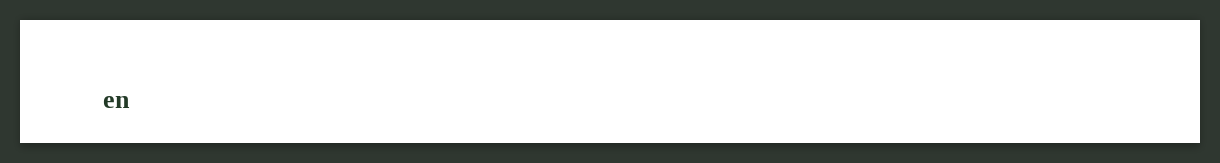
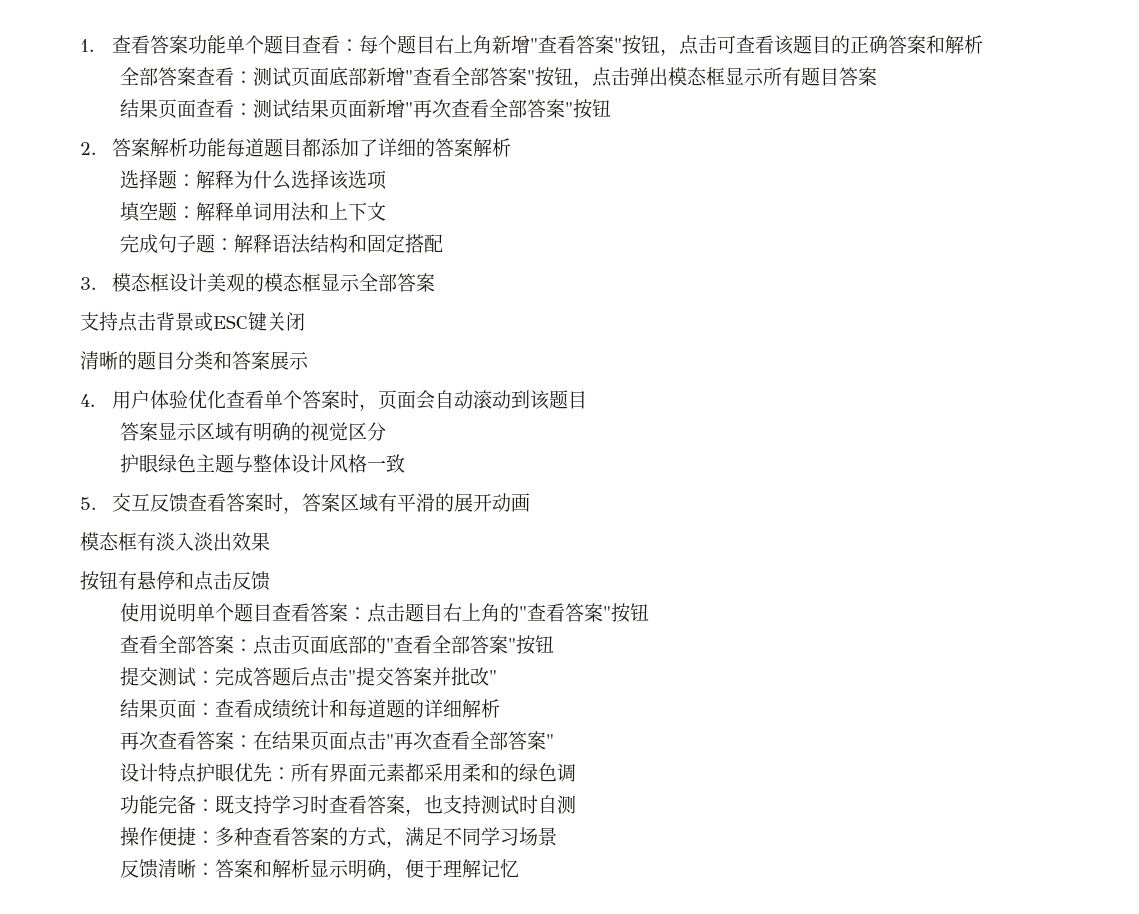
- en
+ 1.查看答案功能单个题目查看：每个题目右上角新增"查看答案"按钮，点击可查看该题目的正确答案和解析
+ 全部答案查看：测试页面底部新增"查看全部答案"按钮，点击弹出模态框显示所有题目答案
+ 结果页面查看：测试结果页面新增"再次查看全部答案"按钮
+ 2.答案解析功能每道题目都添加了详细的答案解析
+ 选择题：解释为什么选择该选项
+ 填空题：解释单词用法和上下文
+ 完成句子题：解释语法结构和固定搭配
+ 3.模态框设计美观的模态框显示全部答案
+ 支持点击背景或ESC键关闭
+ 清晰的题目分类和答案展示
+ 4.用户体验优化查看单个答案时，页面会自动滚动到该题目
+ 答案显示区域有明确的视觉区分
+ 护眼绿色主题与整体设计风格一致
+ 5.交互反馈查看答案时，答案区域有平滑的展开动画
+ 模态框有淡入淡出效果
+ 按钮有悬停和点击反馈
+ 使用说明单个题目查看答案：点击题目右上角的"查看答案"按钮
+ 查看全部答案：点击页面底部的"查看全部答案"按钮
+ 提交测试：完成答题后点击"提交答案并批改"
+ 结果页面：查看成绩统计和每道题的详细解析
+ 再次查看答案：在结果页面点击"再次查看全部答案"
+ 设计特点护眼优先：所有界面元素都采用柔和的绿色调
+ 功能完备：既支持学习时查看答案，也支持测试时自测
+ 操作便捷：多种查看答案的方式，满足不同学习场景
+ 反馈清晰：答案和解析显示明确，便于理解记忆

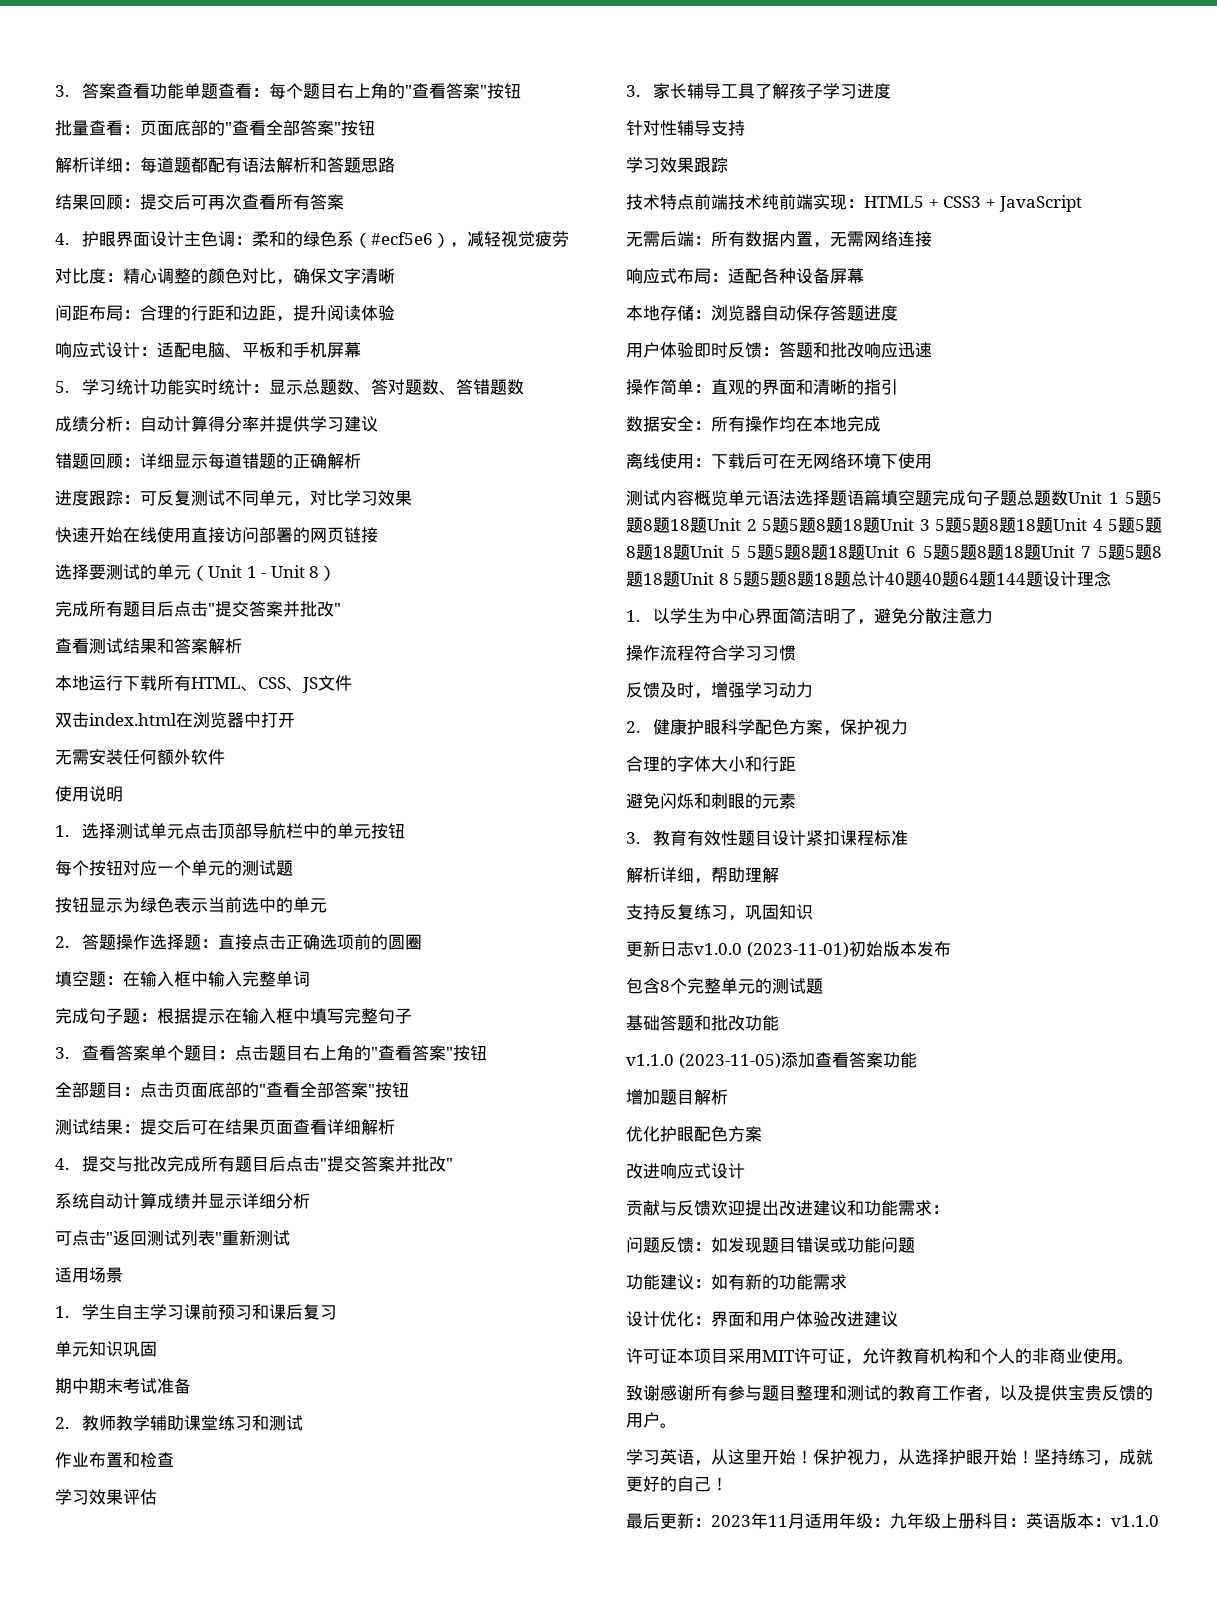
- 1.查看答案功能单个题目查看：每个题目右上角新增"查看答案"按钮，点击可查看该题目的正确答案和解析
- 全部答案查看：测试页面底部新增"查看全部答案"按钮，点击弹出模态框显示所有题目答案
- 结果页面查看：测试结果页面新增"再次查看全部答案"按钮
- 2.答案解析功能每道题目都添加了详细的答案解析
- 选择题：解释为什么选择该选项
+ 3.答案查看功能单题查看：每个题目右上角的"查看答案"按钮
+ 批量查看：页面底部的"查看全部答案"按钮
+ 解析详细：每道题都配有语法解析和答题思路
+ 结果回顾：提交后可再次查看所有答案
+ 4.护眼界面设计主色调：柔和的绿色系（#ecf5e6），减轻视觉疲劳
+ 对比度：精心调整的颜色对比，确保文字清晰
+ 间距布局：合理的行距和边距，提升阅读体验
+ 响应式设计：适配电脑、平板和手机屏幕
+ 5.学习统计功能实时统计：显示总题数、答对题数、答错题数
+ 成绩分析：自动计算得分率并提供学习建议
+ 错题回顾：详细显示每道错题的正确解析
+ 进度跟踪：可反复测试不同单元，对比学习效果
+ 快速开始在线使用直接访问部署的网页链接
+ 选择要测试的单元（Unit 1 - Unit 8）
+ 完成所有题目后点击"提交答案并批改"
+ 查看测试结果和答案解析
+ 本地运行下载所有HTML、CSS、JS文件
+ 双击index.html在浏览器中打开
+ 无需安装任何额外软件
+ 使用说明
+ 1.选择测试单元点击顶部导航栏中的单元按钮
+ 每个按钮对应一个单元的测试题
+ 按钮显示为绿色表示当前选中的单元
+ 2.答题操作选择题：直接点击正确选项前的圆圈
- 填空题：解释单词用法和上下文
- 完成句子题：解释语法结构和固定搭配
- 3.模态框设计美观的模态框显示全部答案
- 支持点击背景或ESC键关闭
- 清晰的题目分类和答案展示
- 4.用户体验优化查看单个答案时，页面会自动滚动到该题目
- 答案显示区域有明确的视觉区分
- 护眼绿色主题与整体设计风格一致
- 5.交互反馈查看答案时，答案区域有平滑的展开动画
- 模态框有淡入淡出效果
- 按钮有悬停和点击反馈
- 使用说明单个题目查看答案：点击题目右上角的"查看答案"按钮
+ 填空题：在输入框中输入完整单词
+ 完成句子题：根据提示在输入框中填写完整句子
+ 3.查看答案单个题目：点击题目右上角的"查看答案"按钮
- 查看全部答案：点击页面底部的"查看全部答案"按钮
+ 全部题目：点击页面底部的"查看全部答案"按钮
- 提交测试：完成答题后点击"提交答案并批改"
- 结果页面：查看成绩统计和每道题的详细解析
- 再次查看答案：在结果页面点击"再次查看全部答案"
- 设计特点护眼优先：所有界面元素都采用柔和的绿色调
- 功能完备：既支持学习时查看答案，也支持测试时自测
- 操作便捷：多种查看答案的方式，满足不同学习场景
- 反馈清晰：答案和解析显示明确，便于理解记忆
+ 测试结果：提交后可在结果页面查看详细解析
+ 4.提交与批改完成所有题目后点击"提交答案并批改"
+ 系统自动计算成绩并显示详细分析
+ 可点击"返回测试列表"重新测试
+ 适用场景
+ 1.学生自主学习课前预习和课后复习
+ 单元知识巩固
+ 期中期末考试准备
+ 2.教师教学辅助课堂练习和测试
+ 作业布置和检查
+ 学习效果评估
+ 3.家长辅导工具了解孩子学习进度
+ 针对性辅导支持
+ 学习效果跟踪
+ 技术特点前端技术纯前端实现：HTML5 + CSS3 + JavaScript
+ 无需后端：所有数据内置，无需网络连接
+ 响应式布局：适配各种设备屏幕
+ 本地存储：浏览器自动保存答题进度
+ 用户体验即时反馈：答题和批改响应迅速
+ 操作简单：直观的界面和清晰的指引
+ 数据安全：所有操作均在本地完成
+ 离线使用：下载后可在无网络环境下使用
+ 测试内容概览单元语法选择题语篇填空题完成句子题总题数Unit 1 5题5题8题18题Unit 2 5题5题8题18题Unit 3 5题5题8题18题Unit 4 5题5题8题18题Unit 5 5题5题8题18题Unit 6 5题5题8题18题Unit 7 5题5题8题18题Unit 8 5题5题8题18题总计40题40题64题144题设计理念
+ 1.以学生为中心界面简洁明了，避免分散注意力
+ 操作流程符合学习习惯
+ 反馈及时，增强学习动力
+ 2.健康护眼科学配色方案，保护视力
+ 合理的字体大小和行距
+ 避免闪烁和刺眼的元素
+ 3.教育有效性题目设计紧扣课程标准
+ 解析详细，帮助理解
+ 支持反复练习，巩固知识
+ 更新日志v1.0.0 (2023-11-01)初始版本发布
+ 包含8个完整单元的测试题
+ 基础答题和批改功能
+ v1.1.0 (2023-11-05)添加查看答案功能
+ 增加题目解析
+ 优化护眼配色方案
+ 改进响应式设计
+ 贡献与反馈欢迎提出改进建议和功能需求：
+ 问题反馈：如发现题目错误或功能问题
+ 功能建议：如有新的功能需求
+ 设计优化：界面和用户体验改进建议
+ 许可证本项目采用MIT许可证，允许教育机构和个人的非商业使用。
+ 致谢感谢所有参与题目整理和测试的教育工作者，以及提供宝贵反馈的用户。
+ 学习英语，从这里开始！保护视力，从选择护眼开始！坚持练习，成就更好的自己！
+ 最后更新：2023年11月适用年级：九年级上册科目：英语版本：v1.1.0

